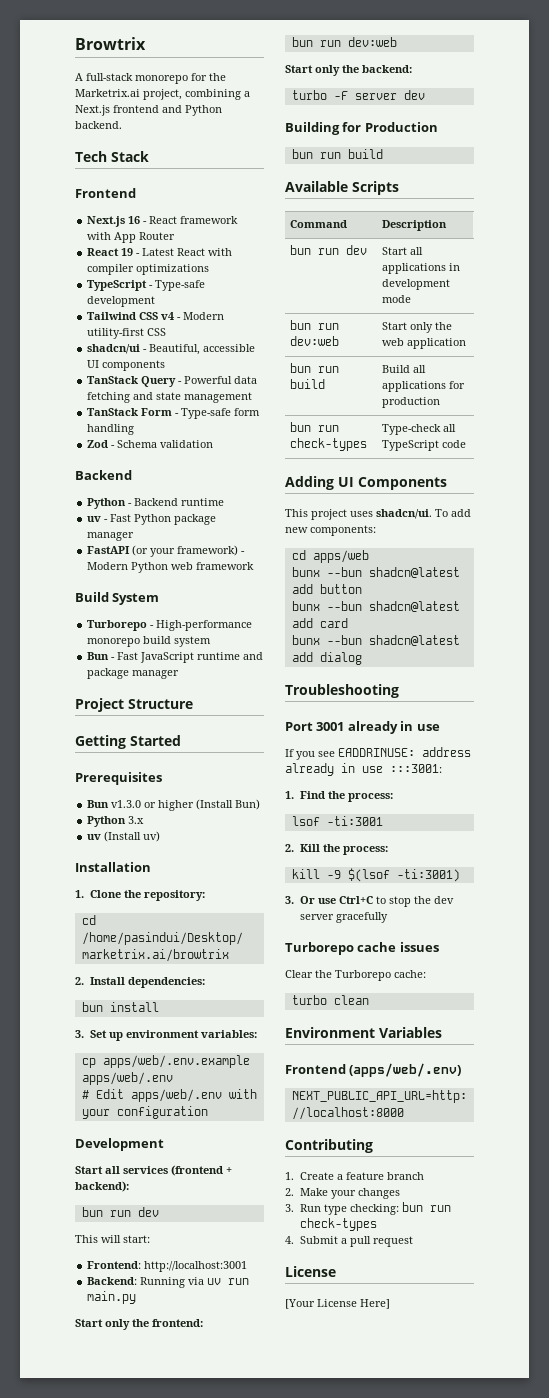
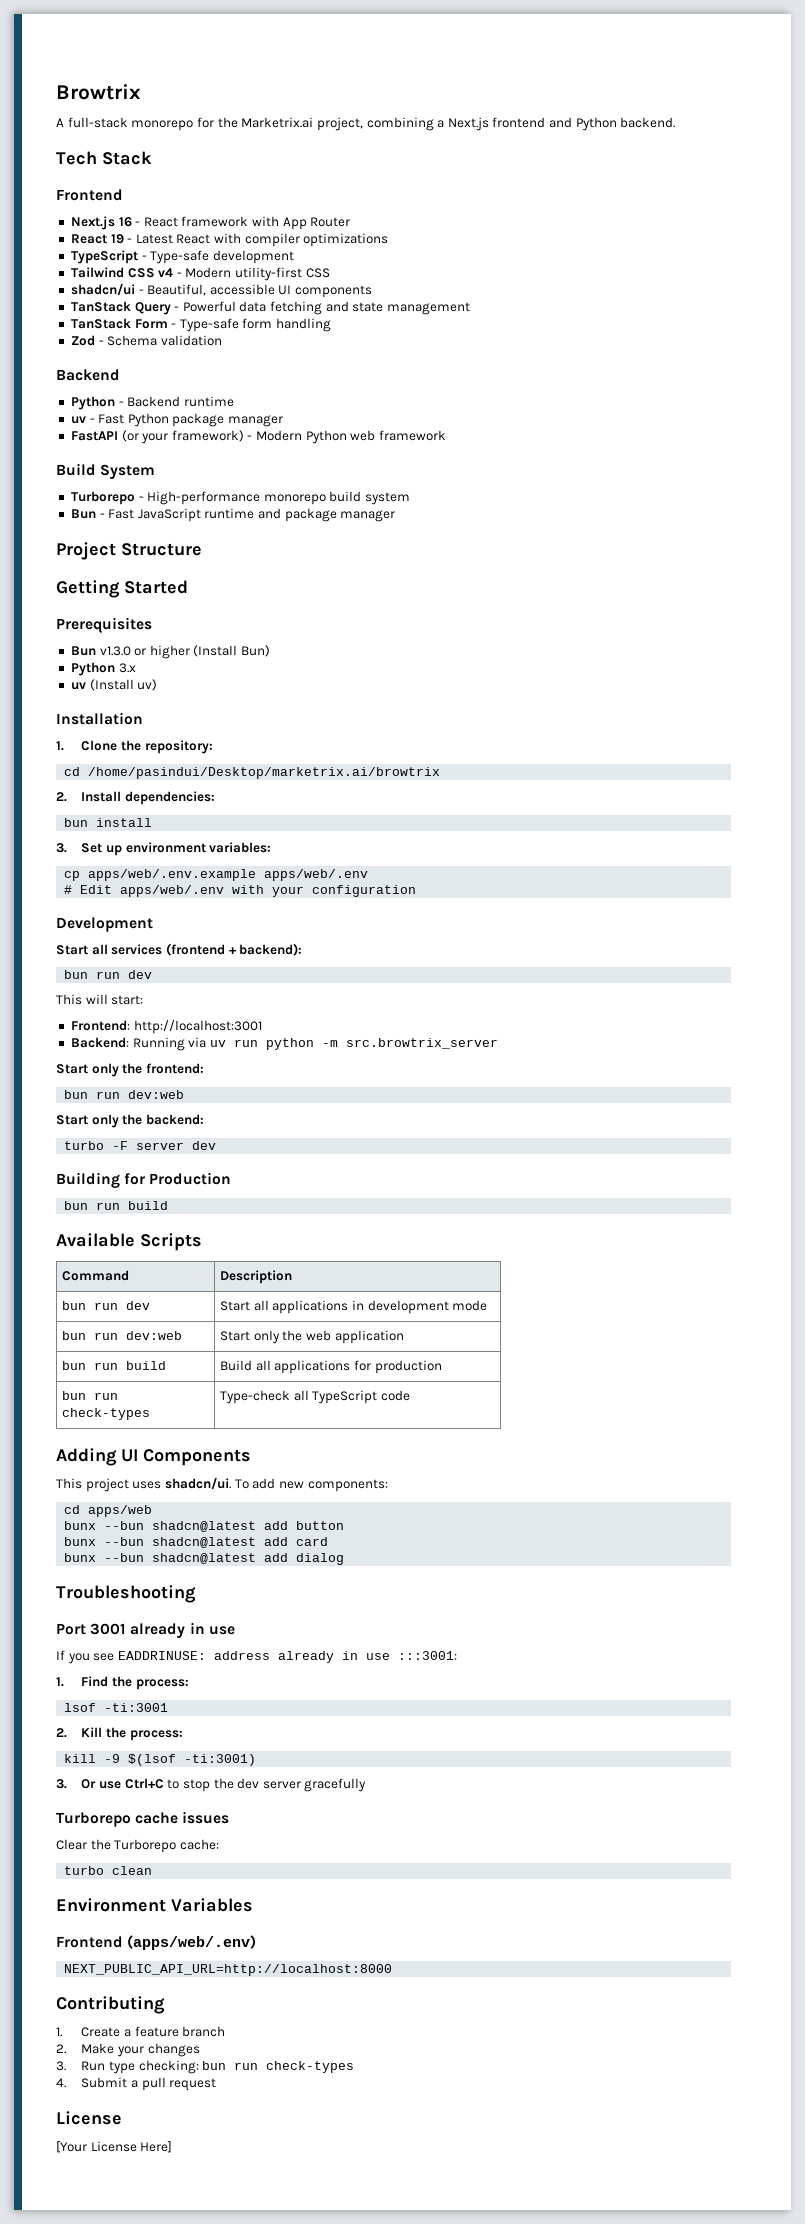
- Backend: Running via uv run main.py
+ Backend: Running via uv run python -m src.browtrix_server

